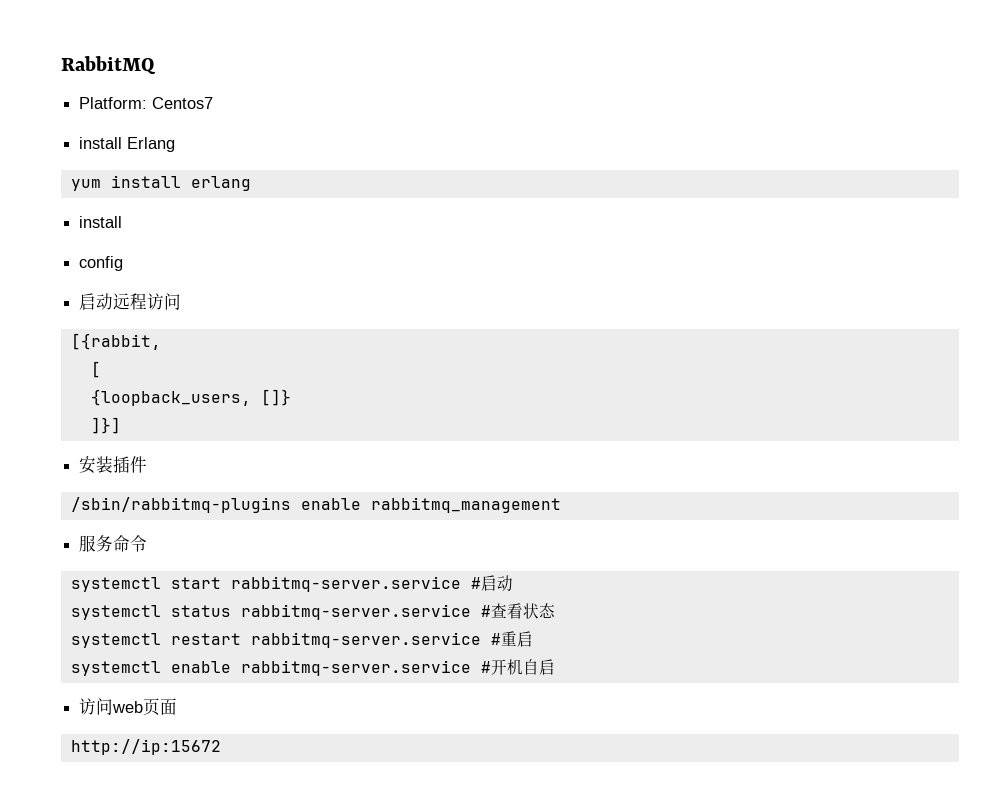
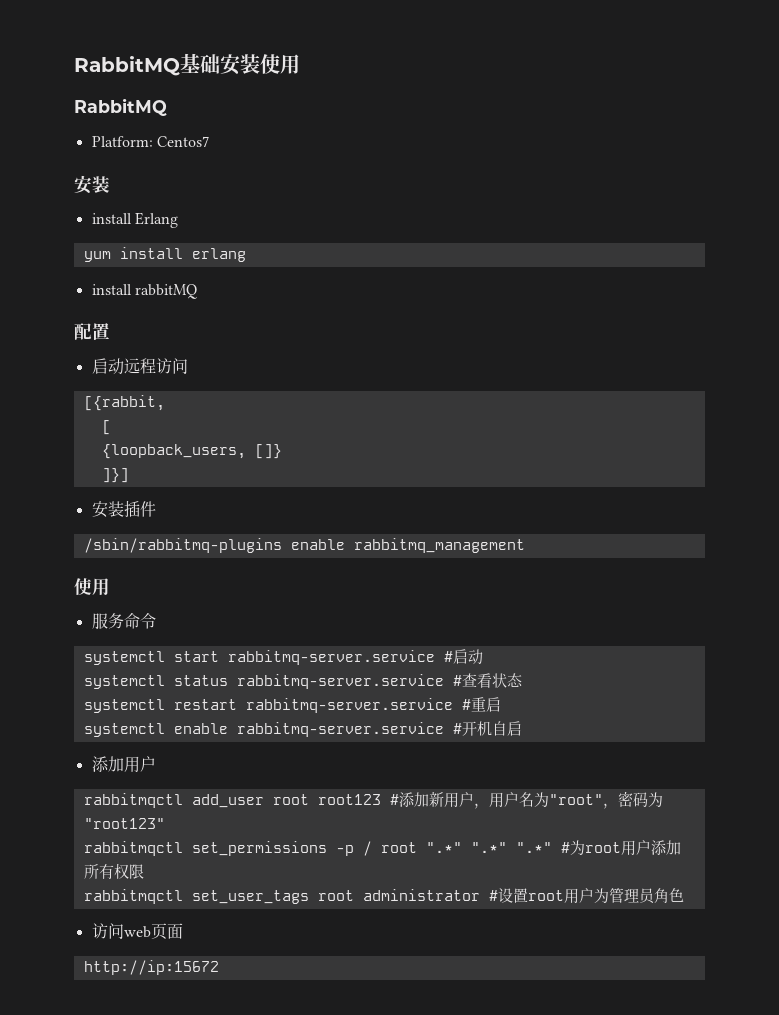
+ RabbitMQ基础安装使用
  Platform: Centos7
+ 安装
  yum install erlang
- install
- config
+ install rabbitMQ
+ 配置
  /sbin/rabbitmq-plugins enable rabbitmq_management
+ 使用
+ 添加用户
+ rabbitmqctl add_user root root123 #添加新用户，用户名为"root"，密码为"root123"
+ rabbitmqctl set_permissions -p / root ".*" ".*" ".*" #为root用户添加所有权限
+ rabbitmqctl set_user_tags root administrator #设置root用户为管理员角色

